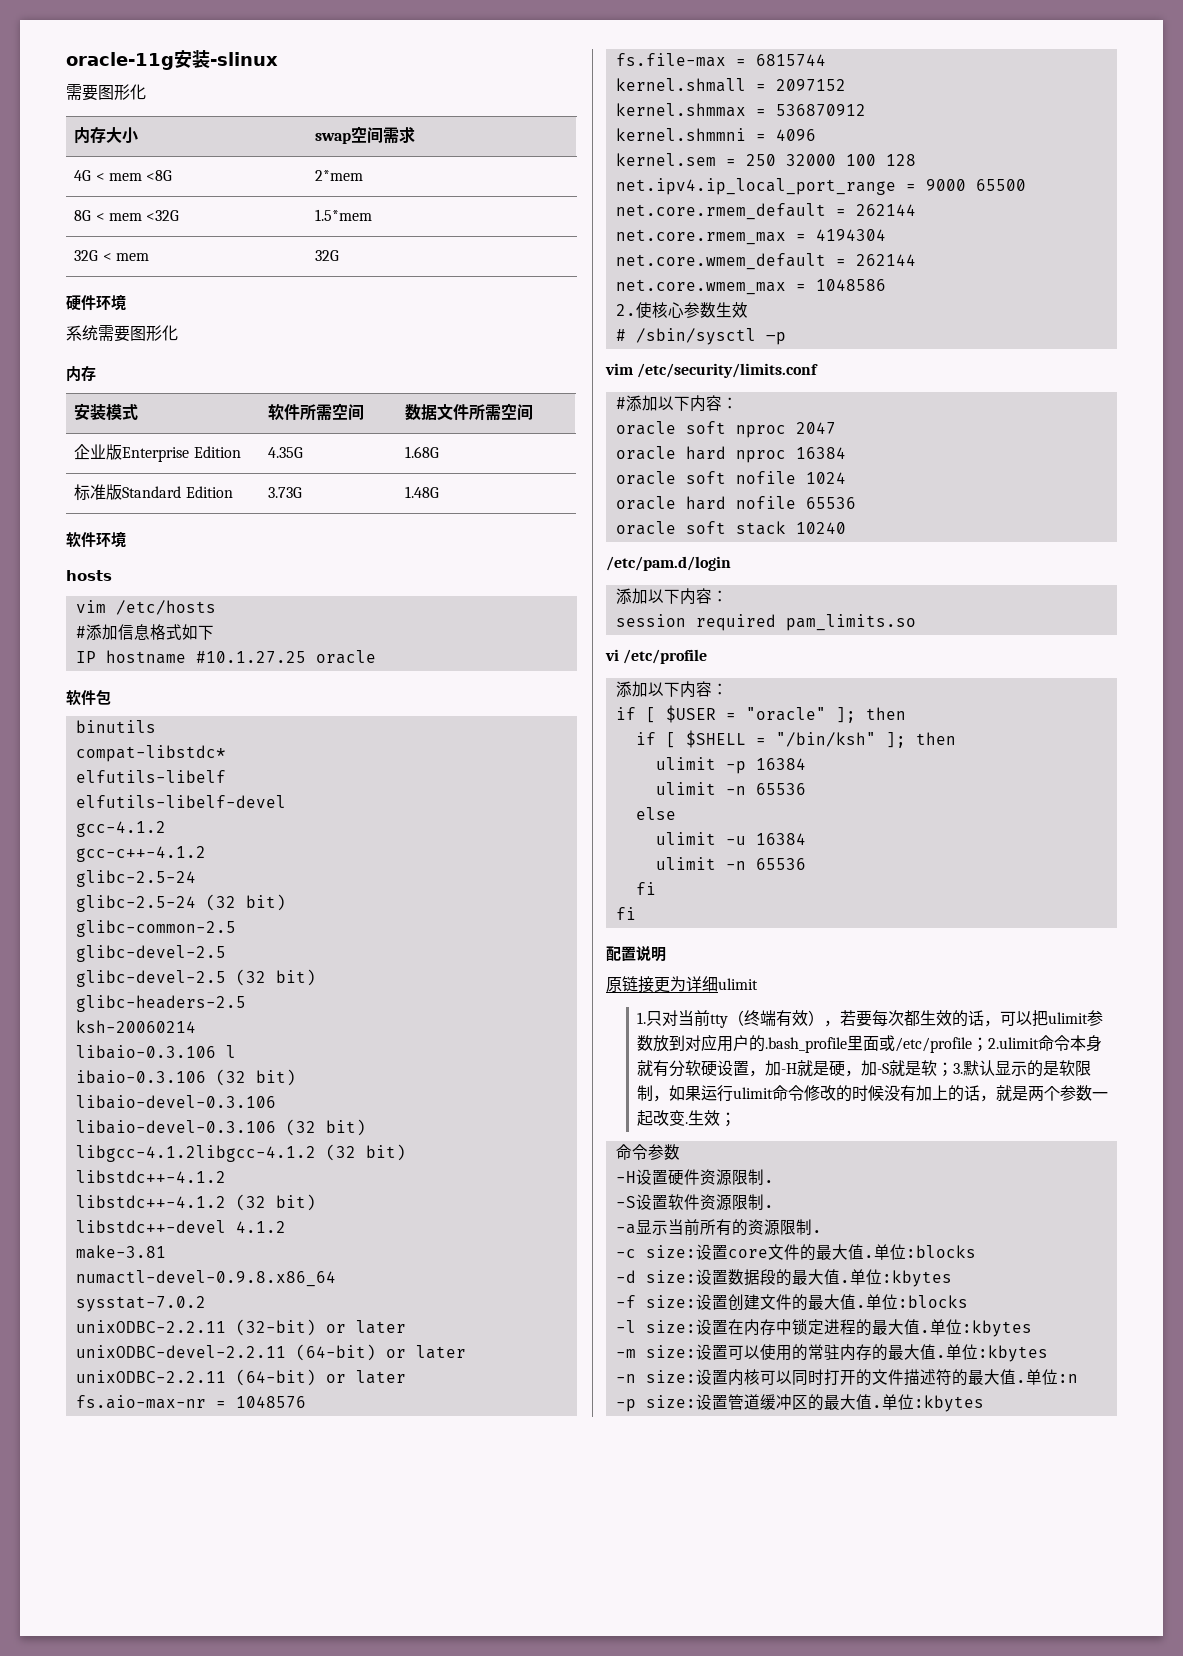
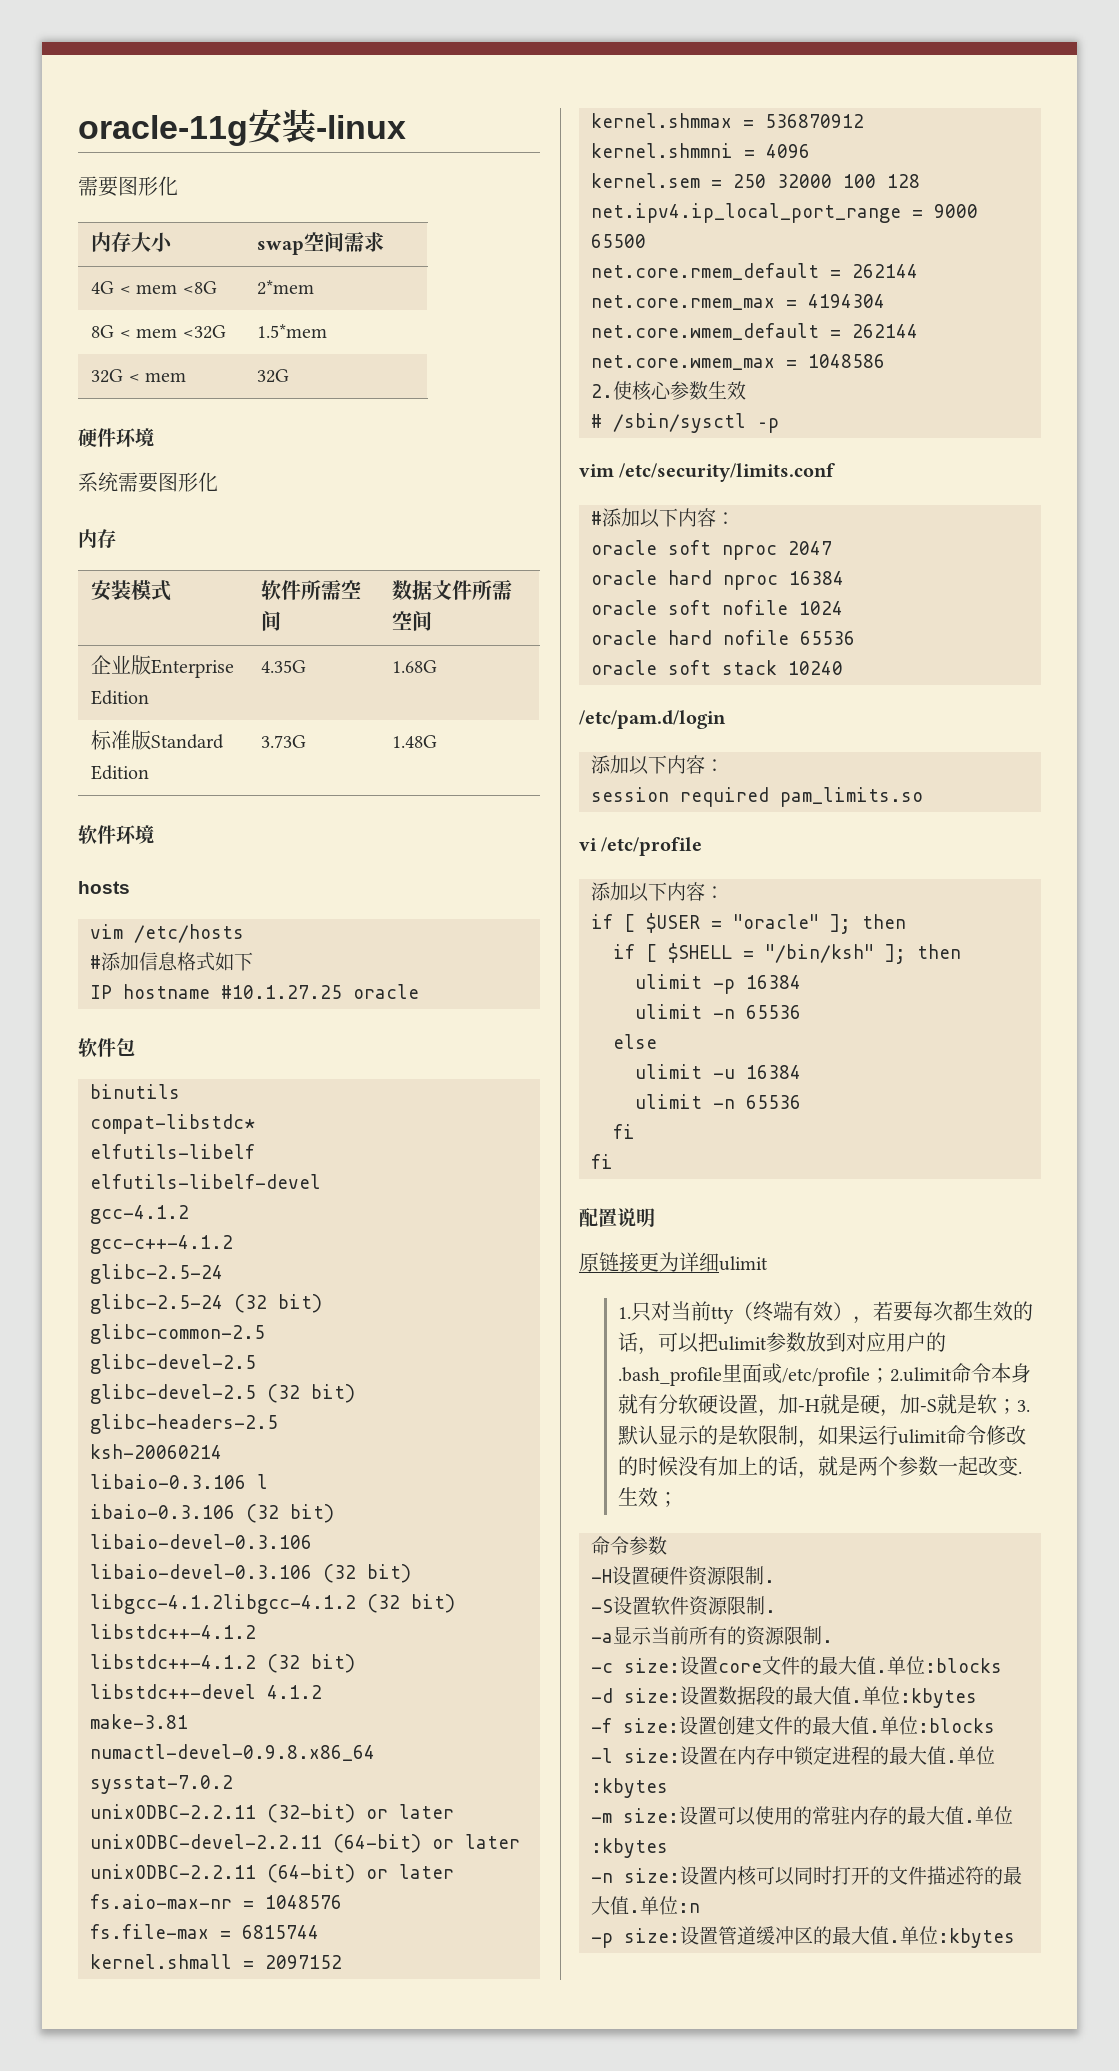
- oracle-11g安装-slinux
+ oracle-11g安装-linux

